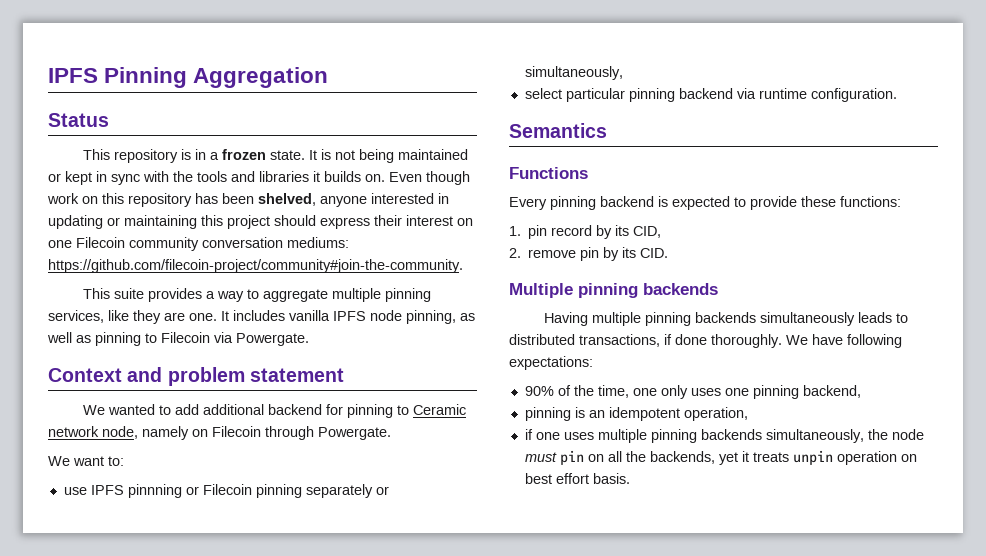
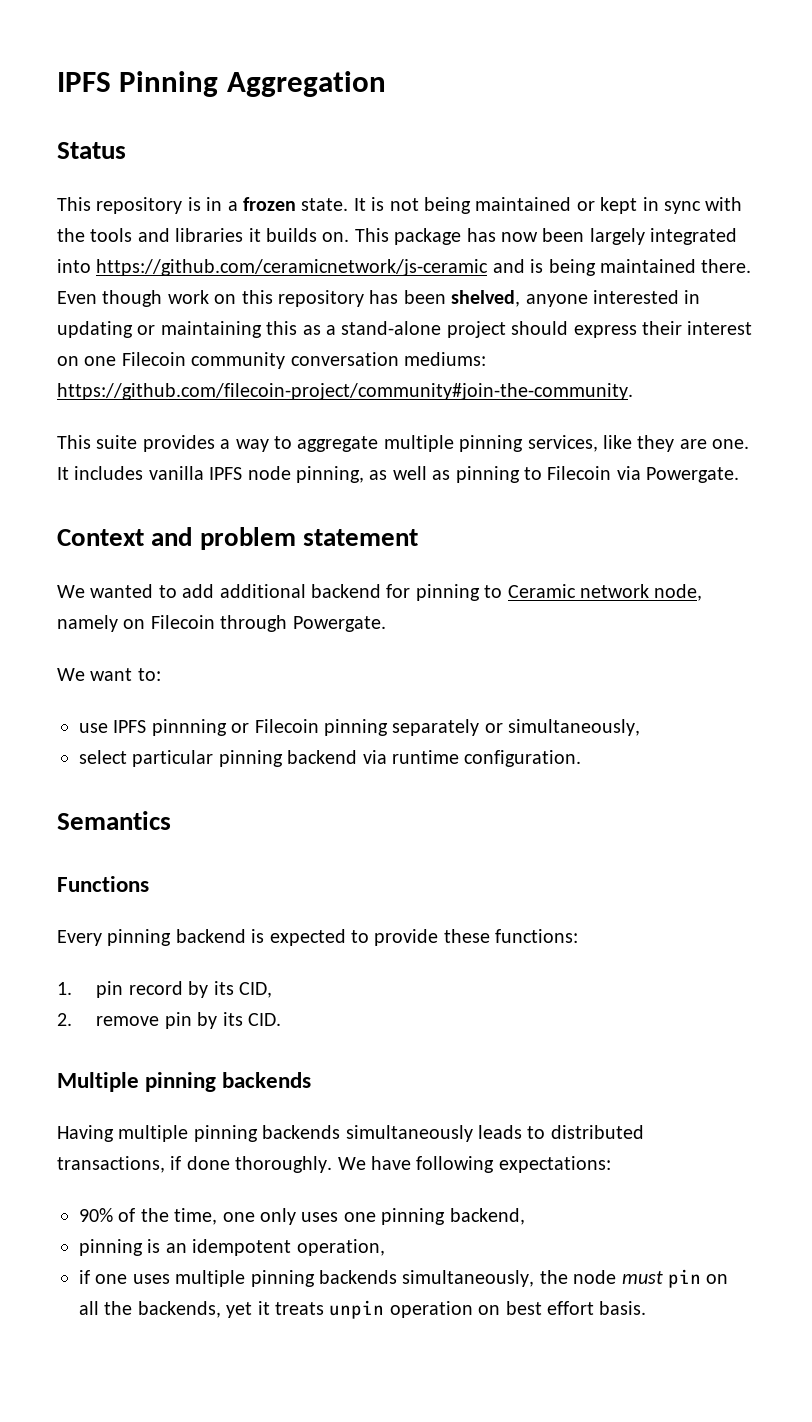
+ This package has now been largely integrated into https://github.com/ceramicnetwork/js-ceramic and is being maintained there.
- Even though work on this repository has been shelved, anyone interested in updating or maintaining this project should express their interest on one Filecoin community conversation mediums: https://github.com/filecoin-project/community#join-the-community.
+ Even though work on this repository has been shelved, anyone interested in updating or maintaining this as a stand-alone project should express their interest on one Filecoin community conversation mediums: https://github.com/filecoin-project/community#join-the-community.

